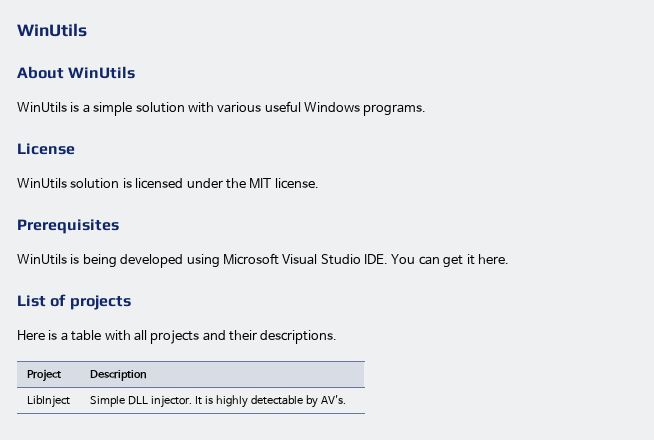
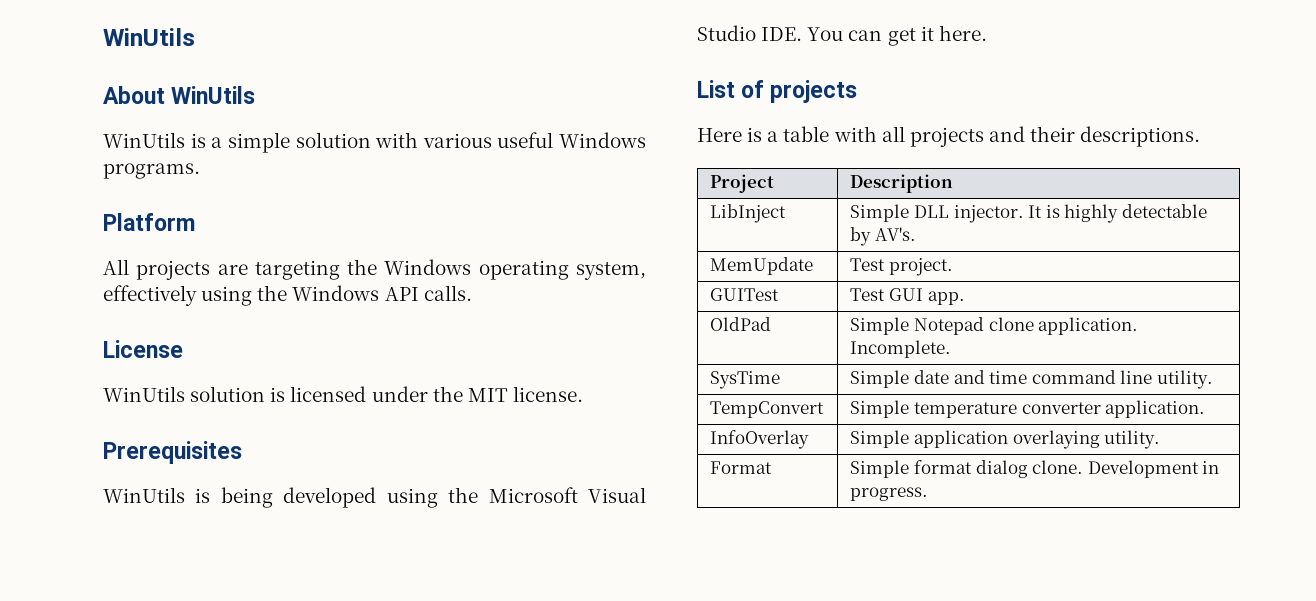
+ Platform
+ All projects are targeting the Windows operating system, effectively using the Windows API calls.
- WinUtils is being developed using Microsoft Visual Studio IDE. You can get it here.
+ WinUtils is being developed using the Microsoft Visual Studio IDE. You can get it here.
+ MemUpdate | Test project.
+ GUITest | Test GUI app.
+ OldPad | Simple Notepad clone application. Incomplete.
+ SysTime | Simple date and time command line utility.
+ TempConvert | Simple temperature converter application.
+ InfoOverlay | Simple application overlaying utility.
+ Format | Simple format dialog clone. Development in progress.

